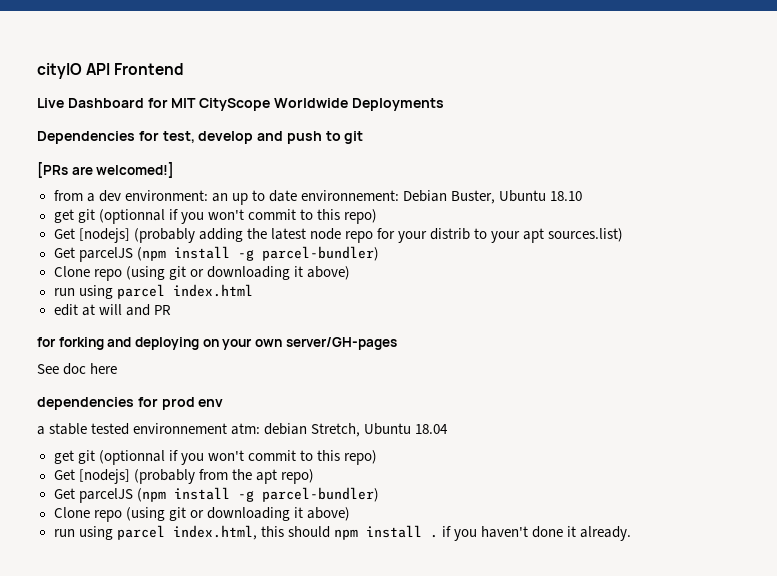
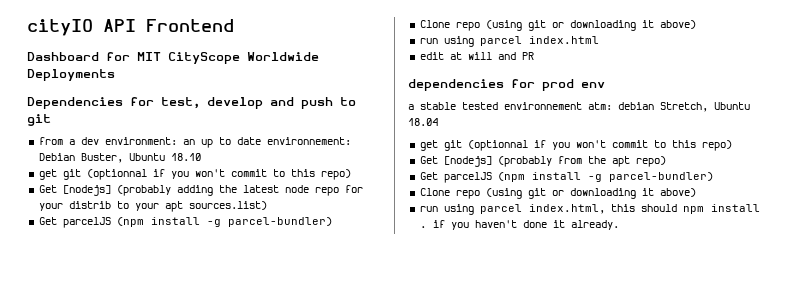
- Live Dashboard for MIT CityScope Worldwide Deployments
+ Dashboard for MIT CityScope Worldwide Deployments
- [PRs are welcomed!]
- for forking and deploying on your own server/GH-pages
- See doc here

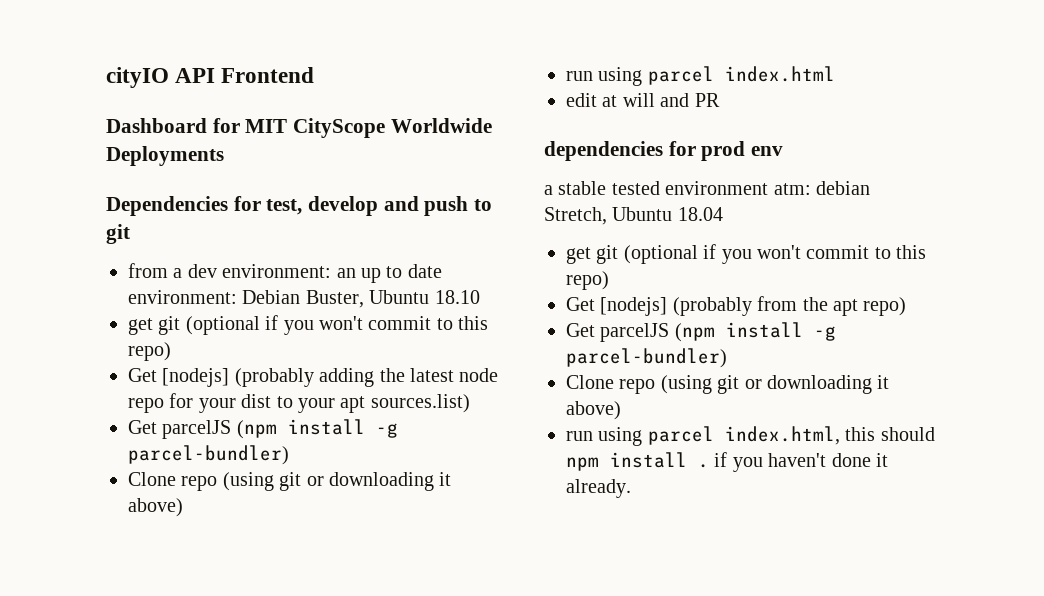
- from a dev environment: an up to date environnement: Debian Buster, Ubuntu 18.10
- get git (optionnal if you won't commit to this repo)
+ from a dev environment: an up to date environment: Debian Buster, Ubuntu 18.10
+ get git (optional if you won't commit to this repo)
- Get [nodejs] (probably adding the latest node repo for your distrib to your apt sources.list)
+ Get [nodejs] (probably adding the latest node repo for your dist to your apt sources.list)
- a stable tested environnement atm: debian Stretch, Ubuntu 18.04
- get git (optionnal if you won't commit to this repo)
+ a stable tested environment atm: debian Stretch, Ubuntu 18.04
+ get git (optional if you won't commit to this repo)

